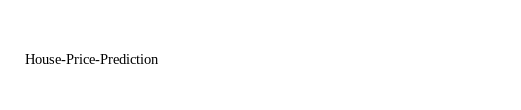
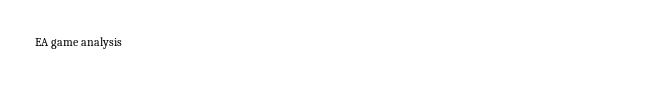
- House-Price-Prediction
+ EA game analysis

